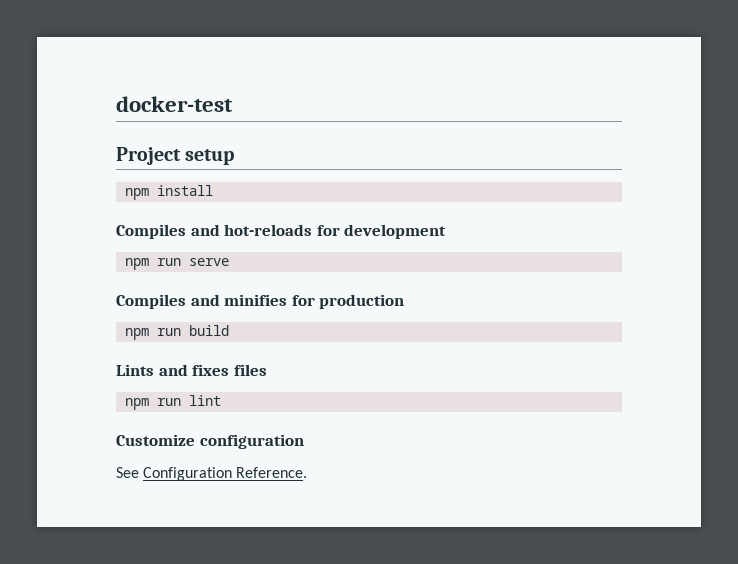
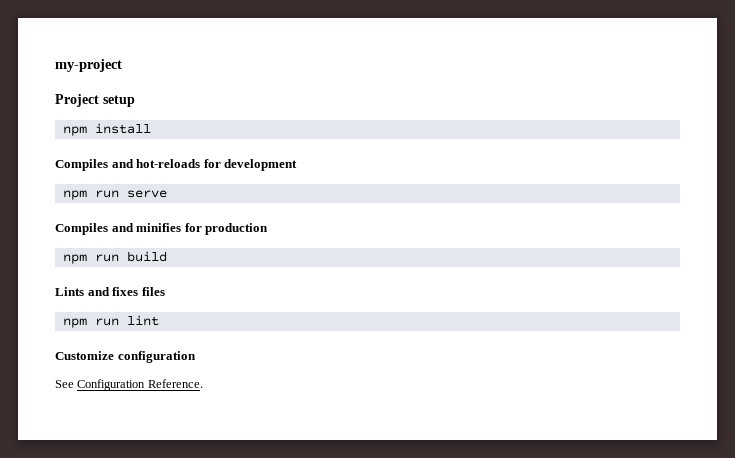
- docker-test
+ my-project

